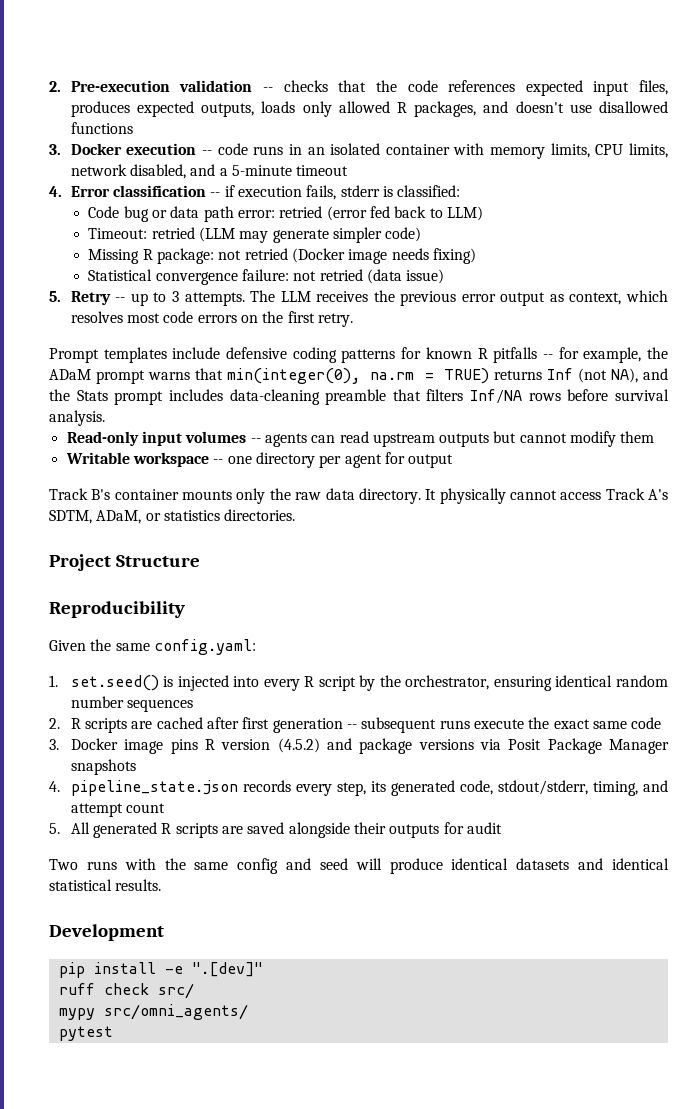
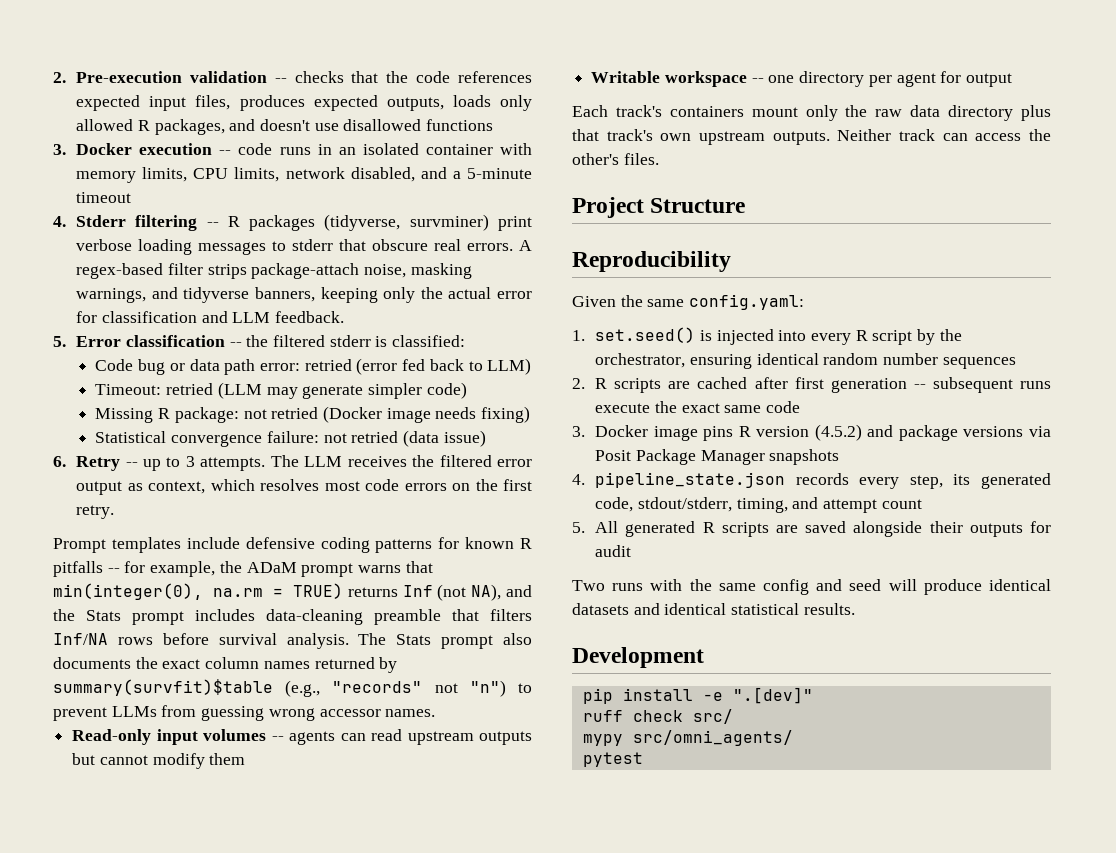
- 4. Error classification -- if execution fails, stderr is classified:
+ 4. Stderr filtering -- R packages (tidyverse, survminer) print verbose loading messages to stderr that obscure real errors. A regex-based filter strips package-attach noise, masking warnings, and tidyverse banners, keeping only the actual error for classification and LLM feedback.
+ 5. Error classification -- the filtered stderr is classified:
- 5. Retry -- up to 3 attempts.
+ 6. Retry -- up to 3 attempts.
- The LLM receives the previous error output as context, which resolves most code errors on the first retry.
+ The LLM receives the filtered error output as context, which resolves most code errors on the first retry.
+ The Stats prompt also documents the exact column names returned by summary(survfit)$table (e.g., "records" not "n") to prevent LLMs from guessing wrong accessor names.
- Track B's container mounts only the raw data directory. It physically cannot access Track A's SDTM, ADaM, or statistics directories.
+ Each track's containers mount only the raw data directory plus that track's own upstream outputs. Neither track can access the other's files.

